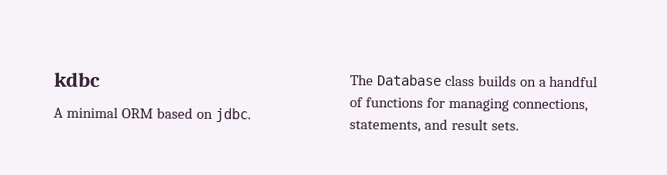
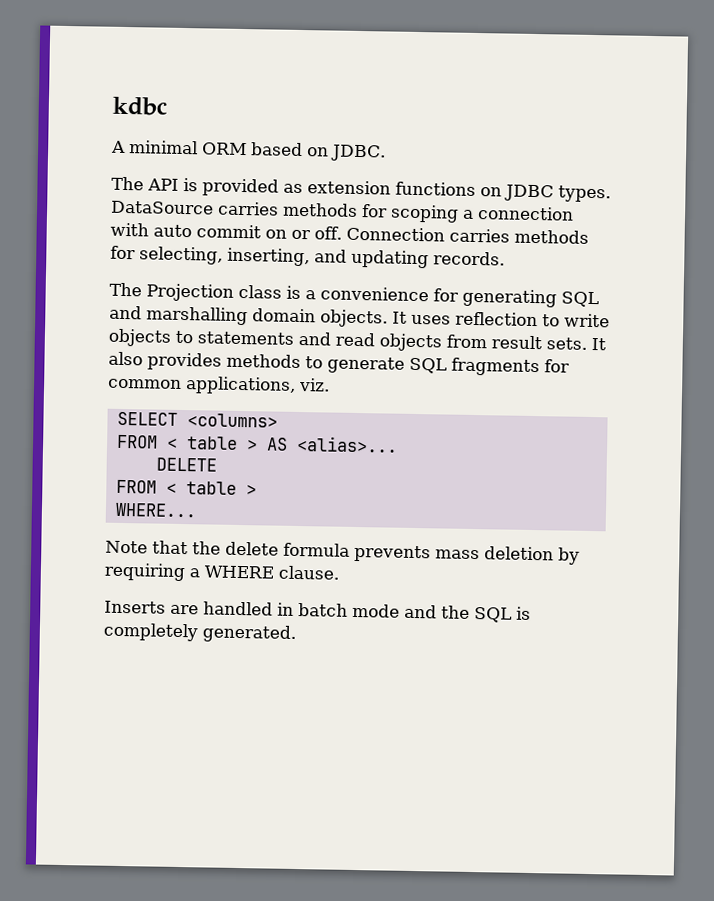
- A minimal ORM based on jdbc.
- The Database class builds on a handful of functions for managing connections, statements, and result sets.
+ A minimal ORM based on JDBC.
+ The API is provided as extension functions on JDBC types. DataSource carries methods for scoping a connection with auto commit on or off. Connection carries methods for selecting, inserting, and updating records.
+ The Projection class is a convenience for generating SQL and marshalling domain objects. It uses reflection to write objects to statements and read objects from result sets. It also provides methods to generate SQL fragments for common applications, viz.
+ SELECT <columns>
+ FROM < table > AS <alias>...
+ DELETE
+ FROM < table >
+ WHERE...
+ Note that the delete formula prevents mass deletion by requiring a WHERE clause.
+ Inserts are handled in batch mode and the SQL is completely generated.

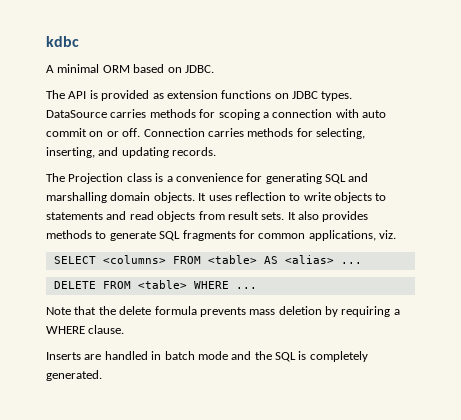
- SELECT <columns>
- FROM < table > AS <alias>...
- DELETE
- FROM < table >
- WHERE...
+ SELECT <columns> FROM <table> AS <alias> ...
+ DELETE FROM <table> WHERE ...

